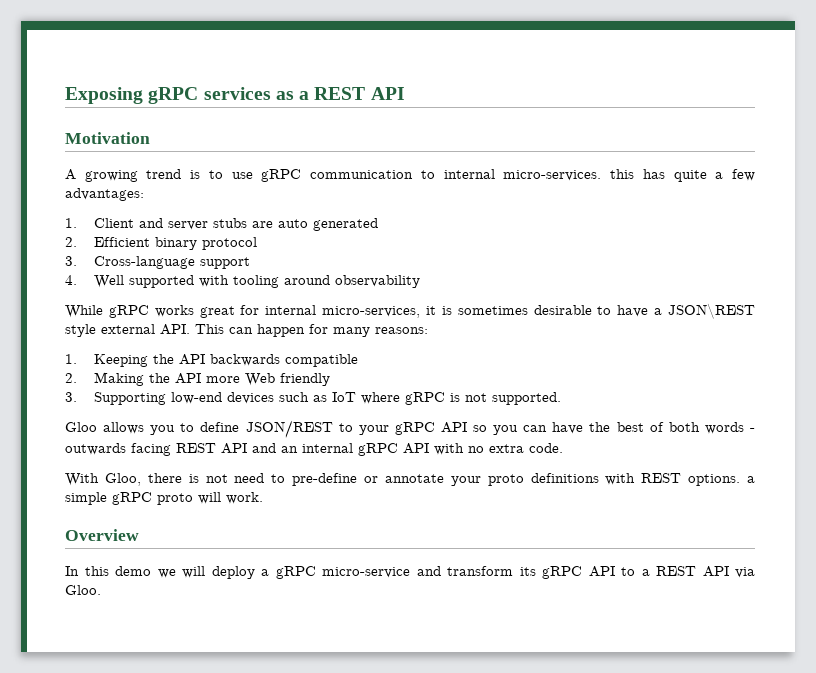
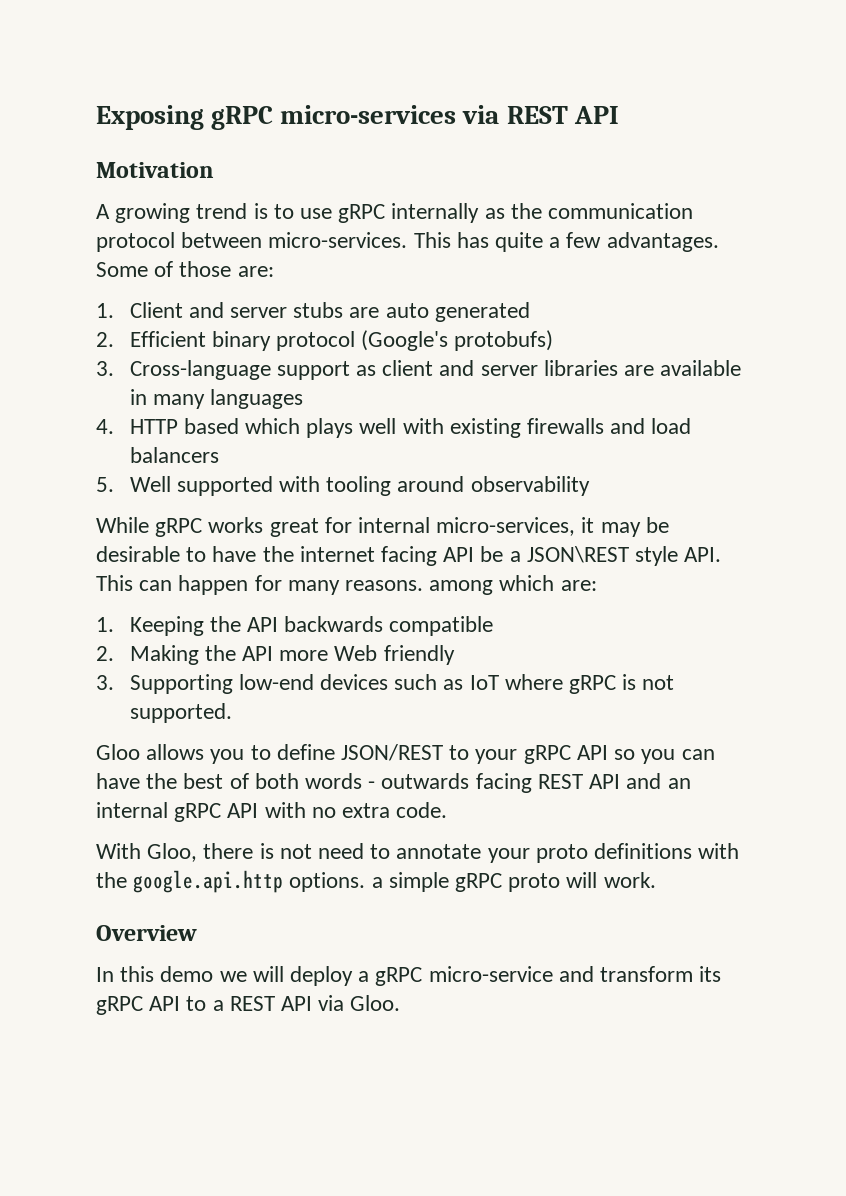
- Exposing gRPC services as a REST API
+ Exposing gRPC micro-services via REST API
- A growing trend is to use gRPC communication to internal micro-services. this has quite a few advantages:
+ A growing trend is to use gRPC internally as the communication protocol between micro-services. This has quite a few advantages. Some of those are:
- 2. Efficient binary protocol
+ 2. Efficient binary protocol (Google's protobufs)
- 3. Cross-language support
- 4. Well supported with tooling around observability
+ 3. Cross-language support as client and server libraries are available in many languages
+ 4. HTTP based which plays well with existing firewalls and load balancers
+ 5. Well supported with tooling around observability
- While gRPC works great for internal micro-services, it is sometimes desirable to have a JSON\REST style external API. This can happen for many reasons:
+ While gRPC works great for internal micro-services, it may be desirable to have the internet facing API be a JSON\REST style API. This can happen for many reasons. among which are:
- With Gloo, there is not need to pre-define or annotate your proto definitions with REST options. a simple gRPC proto will work.
+ With Gloo, there is not need to annotate your proto definitions with the google.api.http options. a simple gRPC proto will work.

